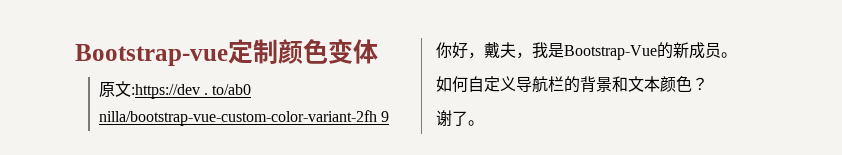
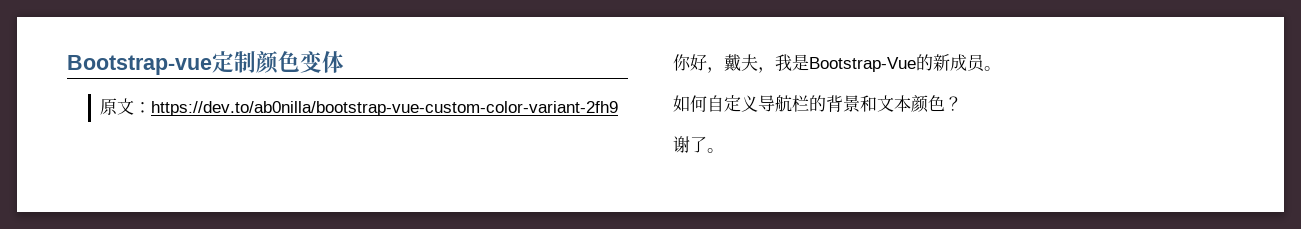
- 原文:https://dev . to/ab0 nilla/bootstrap-vue-custom-color-variant-2fh 9
+ 原文：https://dev.to/ab0nilla/bootstrap-vue-custom-color-variant-2fh9

